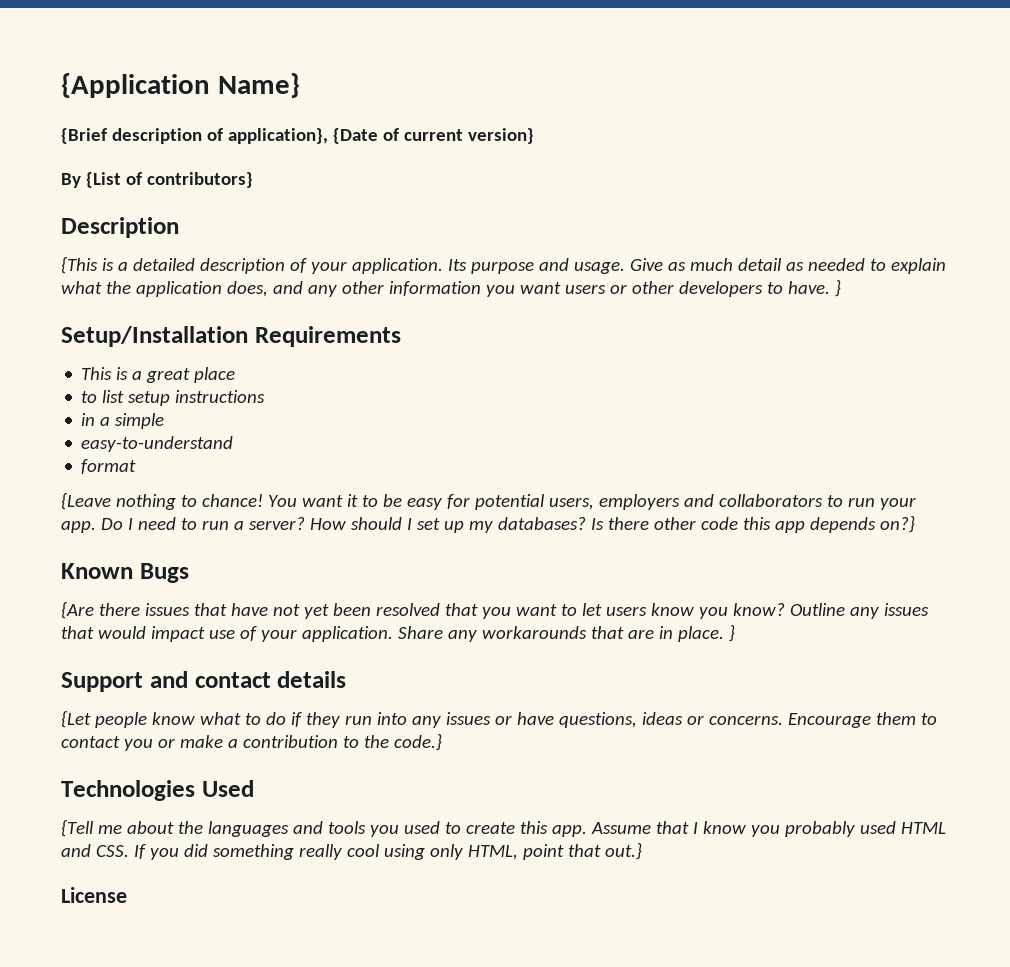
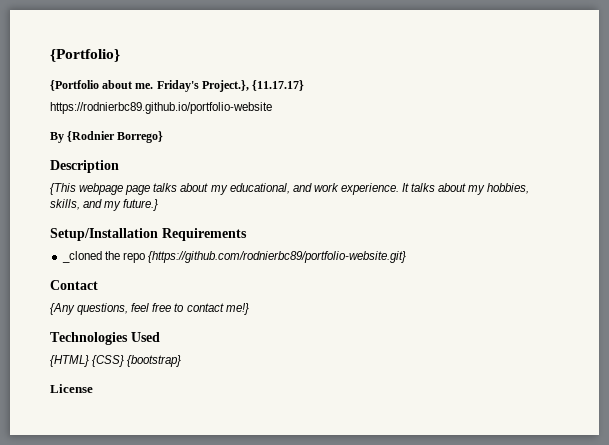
- {Application Name}
- {Brief description of application}, {Date of current version}
- By {List of contributors}
+ {Portfolio}
+ {Portfolio about me. Friday's Project.}, {11.17.17}
+ https://rodnierbc89.github.io/portfolio-website
+ By {Rodnier Borrego}
  Description
- {This is a detailed description of your application. Its purpose and usage. Give as much detail as needed to explain what the application does, and any other information you want users or other developers to have. }
+ {This webpage page talks about my educational, and work experience. It talks about my hobbies, skills, and my future.}
  Setup/Installation Requirements
- This is a great place
- to list setup instructions
- in a simple
- easy-to-understand
- format
- {Leave nothing to chance! You want it to be easy for potential users, employers and collaborators to run your app. Do I need to run a server? How should I set up my databases? Is there other code this app depends on?}
- Known Bugs
- {Are there issues that have not yet been resolved that you want to let users know you know? Outline any issues that would impact use of your application. Share any workarounds that are in place. }
- Support and contact details
- {Let people know what to do if they run into any issues or have questions, ideas or concerns. Encourage them to contact you or make a contribution to the code.}
+ _cloned the repo {https://github.com/rodnierbc89/portfolio-website.git}
+ Contact
+ {Any questions, feel free to contact me!}
  Technologies Used
- {Tell me about the languages and tools you used to create this app. Assume that I know you probably used HTML and CSS. If you did something really cool using only HTML, point that out.}
+ {HTML} {CSS} {bootstrap}

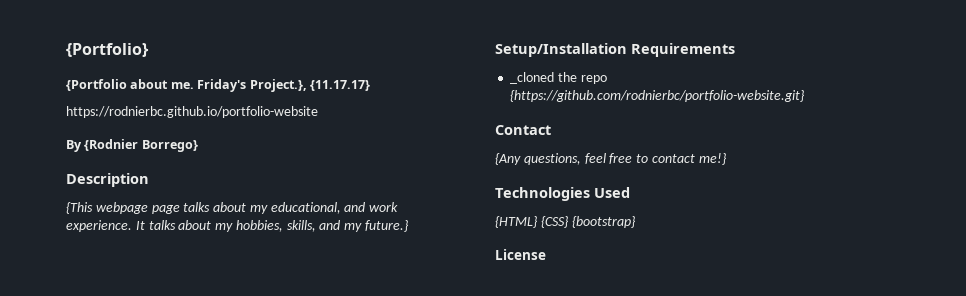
- https://rodnierbc89.github.io/portfolio-website
+ https://rodnierbc.github.io/portfolio-website
- _cloned the repo {https://github.com/rodnierbc89/portfolio-website.git}
+ _cloned the repo {https://github.com/rodnierbc/portfolio-website.git}

